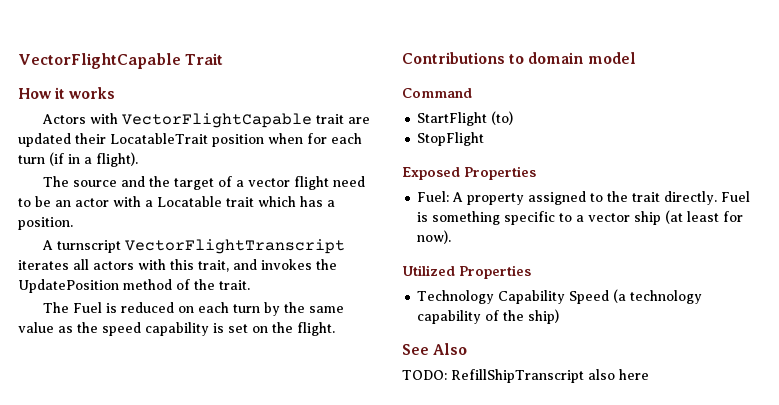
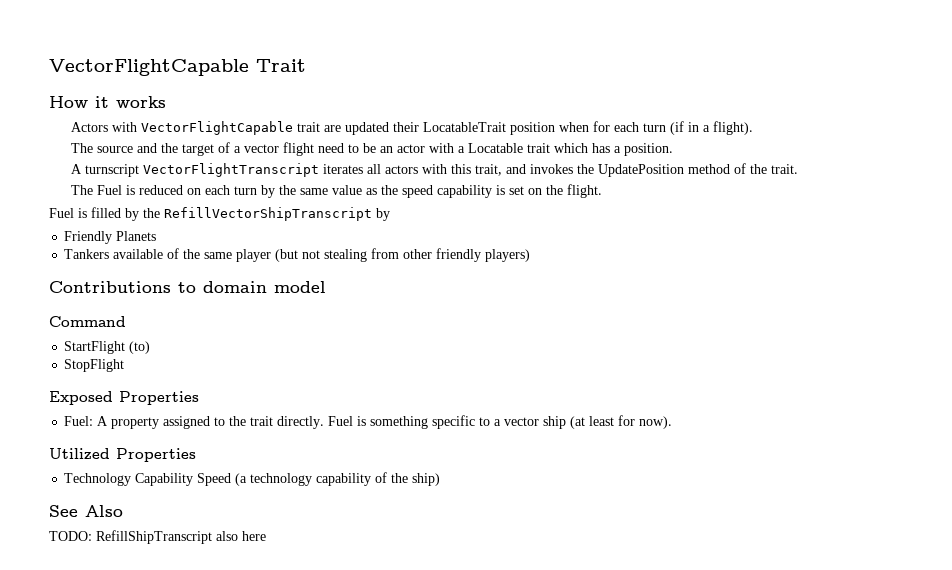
+ Fuel is filled by the RefillVectorShipTranscript by
+ Friendly Planets
+ Tankers available of the same player (but not stealing from other friendly players)

